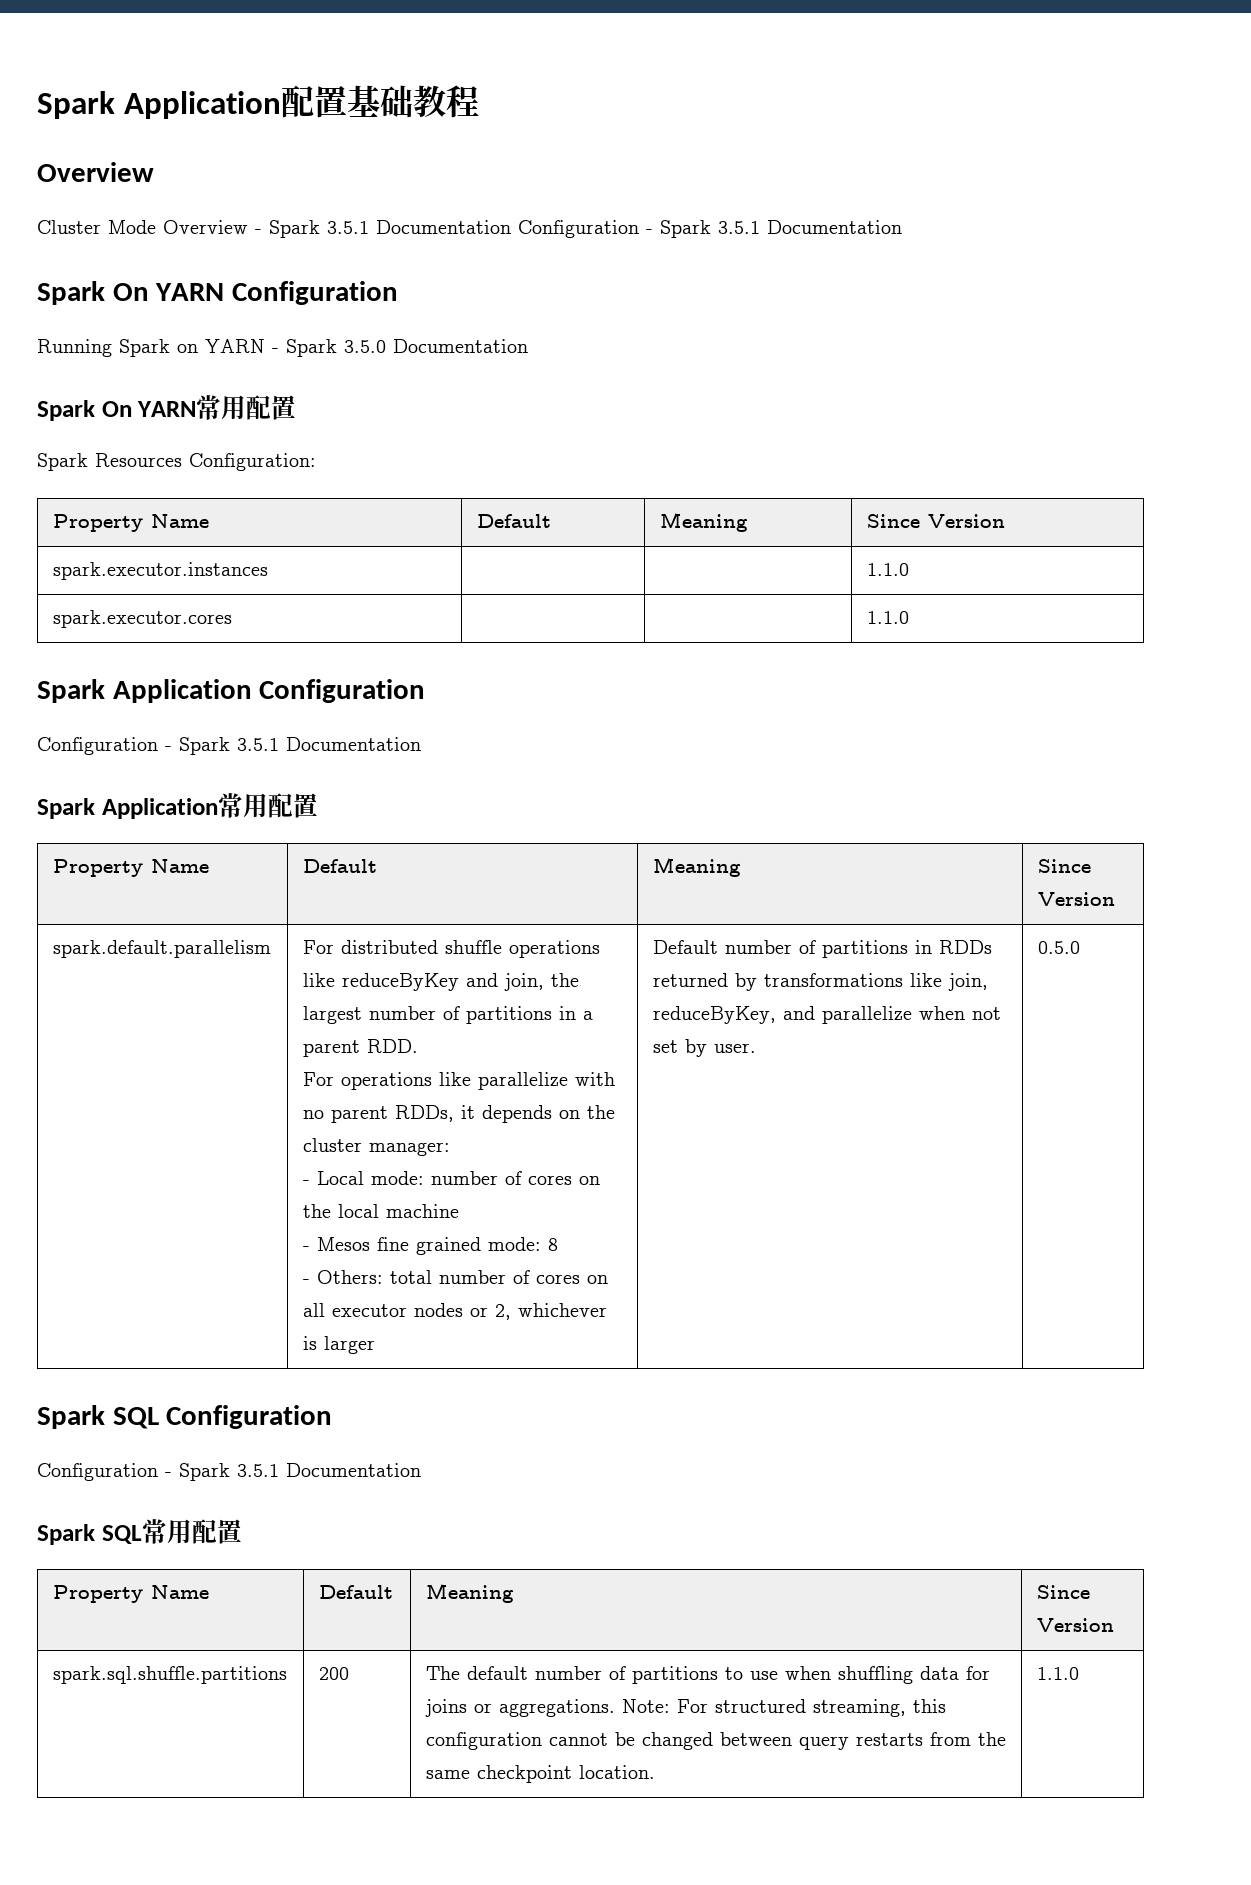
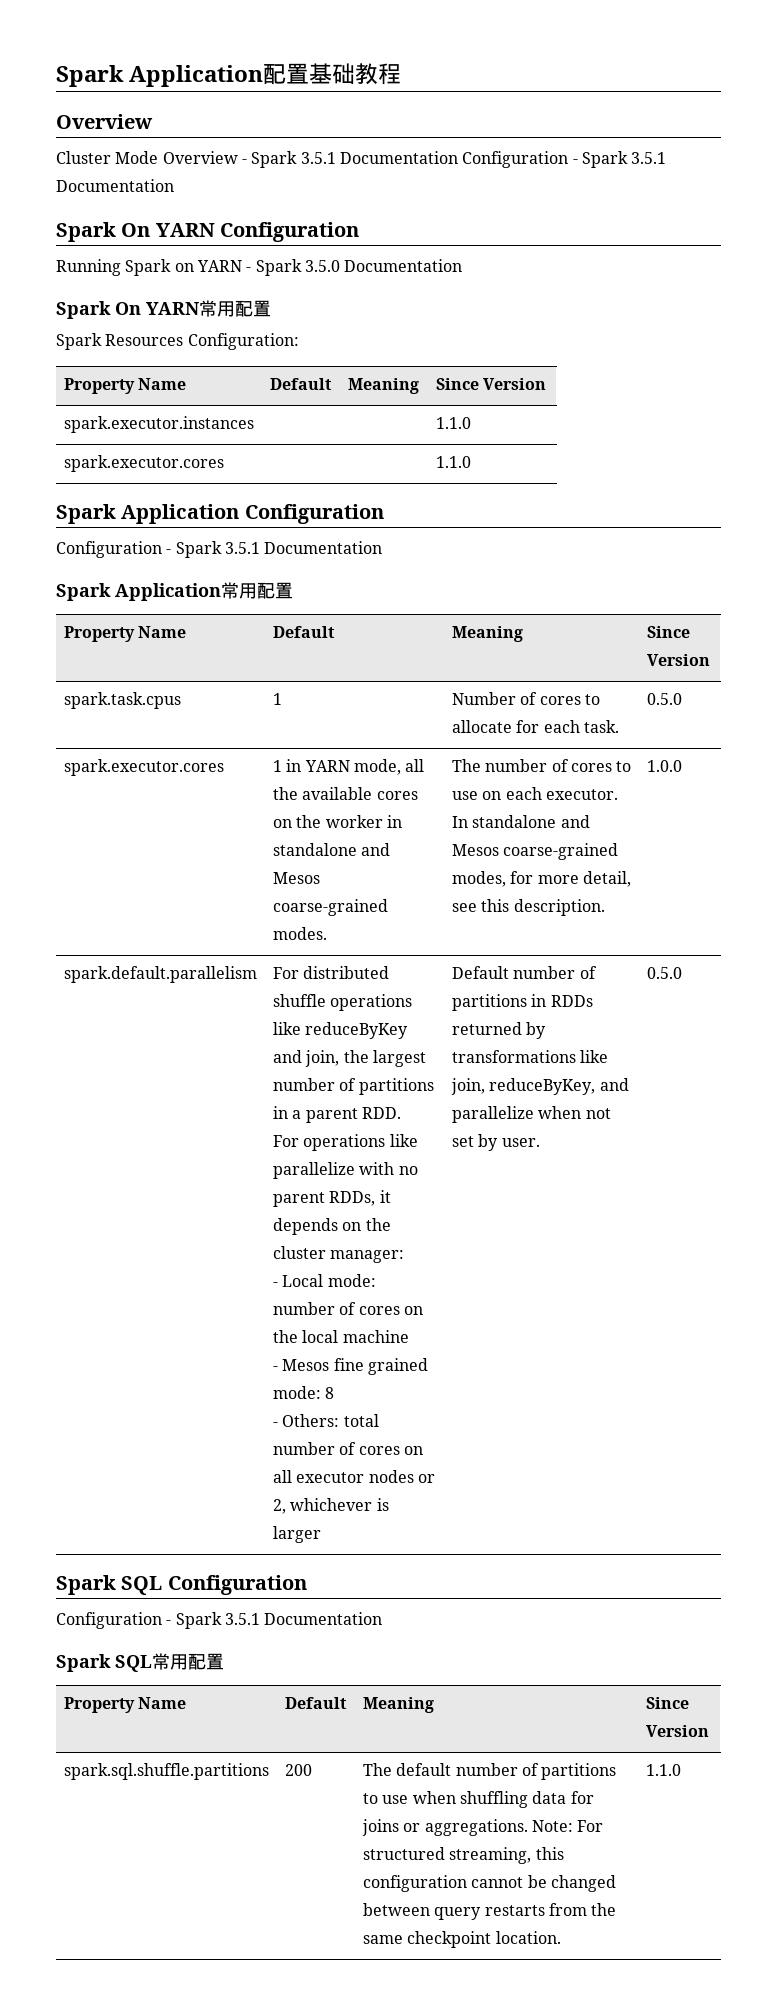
+ spark.task.cpus | 1 | Number of cores to allocate for each task. | 0.5.0
+ spark.executor.cores | 1 in YARN mode, all the available cores on the worker in standalone and Mesos coarse-grained modes. | The number of cores to use on each executor. In standalone and Mesos coarse-grained modes, for more detail, see this description. | 1.0.0

